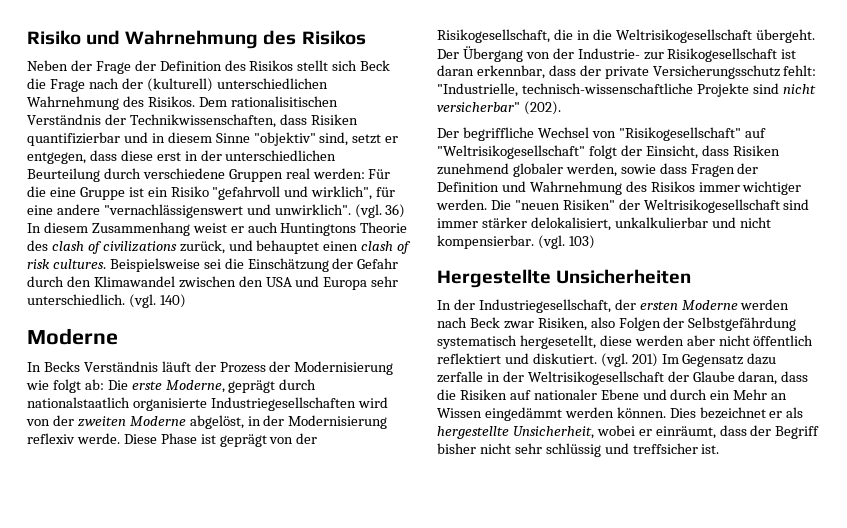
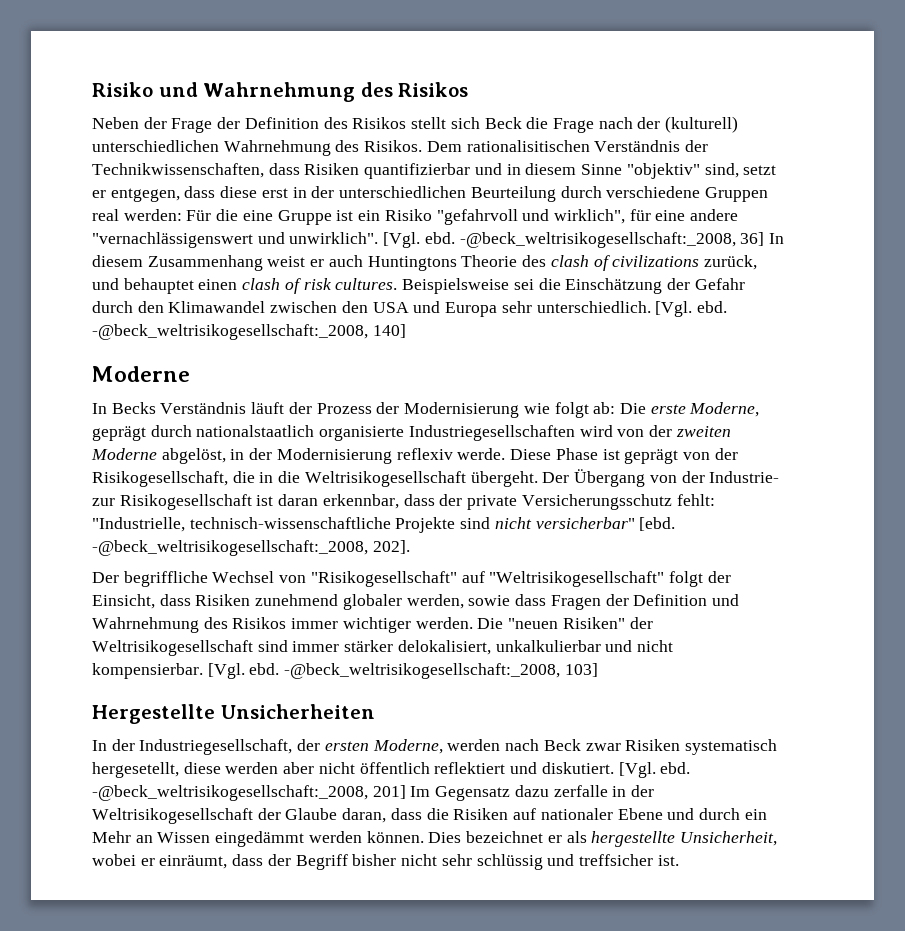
- (vgl. 36) In diesem Zusammenhang weist er auch Huntingtons Theorie des clash of civilizations zurück, und behauptet einen clash of risk cultures.
+ [Vgl. ebd. -@beck_weltrisikogesellschaft:_2008, 36] In diesem Zusammenhang weist er auch Huntingtons Theorie des clash of civilizations zurück, und behauptet einen clash of risk cultures.
- (vgl. 140)
+ [Vgl. ebd. -@beck_weltrisikogesellschaft:_2008, 140]
- Der Übergang von der Industrie- zur Risikogesellschaft ist daran erkennbar, dass der private Versicherungsschutz fehlt: "Industrielle, technisch-wissenschaftliche Projekte sind nicht versicherbar" (202).
+ Der Übergang von der Industrie- zur Risikogesellschaft ist daran erkennbar, dass der private Versicherungsschutz fehlt: "Industrielle, technisch-wissenschaftliche Projekte sind nicht versicherbar" [ebd. -@beck_weltrisikogesellschaft:_2008, 202].
- (vgl. 103)
+ [Vgl. ebd. -@beck_weltrisikogesellschaft:_2008, 103]
- In der Industriegesellschaft, der ersten Moderne werden nach Beck zwar Risiken, also Folgen der Selbstgefährdung systematisch hergesetellt, diese werden aber nicht öffentlich reflektiert und diskutiert.
+ In der Industriegesellschaft, der ersten Moderne, werden nach Beck zwar Risiken systematisch hergesetellt, diese werden aber nicht öffentlich reflektiert und diskutiert.
- (vgl. 201) Im Gegensatz dazu zerfalle in der Weltrisikogesellschaft der Glaube daran, dass die Risiken auf nationaler Ebene und durch ein Mehr an Wissen eingedämmt werden können.
+ [Vgl. ebd. -@beck_weltrisikogesellschaft:_2008, 201] Im Gegensatz dazu zerfalle in der Weltrisikogesellschaft der Glaube daran, dass die Risiken auf nationaler Ebene und durch ein Mehr an Wissen eingedämmt werden können.

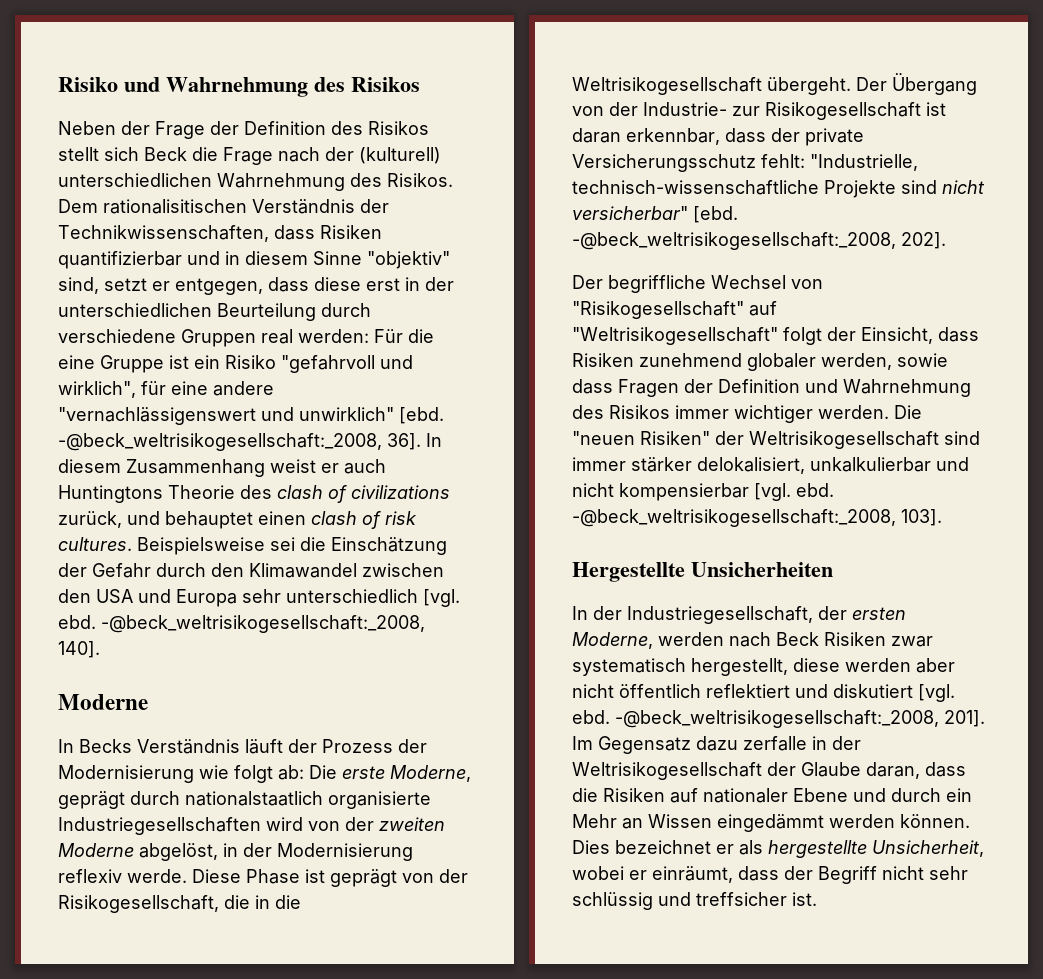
- Für die eine Gruppe ist ein Risiko "gefahrvoll und wirklich", für eine andere "vernachlässigenswert und unwirklich". [Vgl. ebd. -@beck_weltrisikogesellschaft:_2008, 36] In diesem Zusammenhang weist er auch Huntingtons Theorie des clash of civilizations zurück, und behauptet einen clash of risk cultures.
+ Für die eine Gruppe ist ein Risiko "gefahrvoll und wirklich", für eine andere "vernachlässigenswert und unwirklich" [ebd. -@beck_weltrisikogesellschaft:_2008, 36]. In diesem Zusammenhang weist er auch Huntingtons Theorie des clash of civilizations zurück, und behauptet einen clash of risk cultures.
- Beispielsweise sei die Einschätzung der Gefahr durch den Klimawandel zwischen den USA und Europa sehr unterschiedlich. [Vgl. ebd. -@beck_weltrisikogesellschaft:_2008, 140]
+ Beispielsweise sei die Einschätzung der Gefahr durch den Klimawandel zwischen den USA und Europa sehr unterschiedlich [vgl. ebd. -@beck_weltrisikogesellschaft:_2008, 140].
- Die "neuen Risiken" der Weltrisikogesellschaft sind immer stärker delokalisiert, unkalkulierbar und nicht kompensierbar. [Vgl. ebd. -@beck_weltrisikogesellschaft:_2008, 103]
+ Die "neuen Risiken" der Weltrisikogesellschaft sind immer stärker delokalisiert, unkalkulierbar und nicht kompensierbar [vgl. ebd. -@beck_weltrisikogesellschaft:_2008, 103].
- In der Industriegesellschaft, der ersten Moderne, werden nach Beck zwar Risiken systematisch hergesetellt, diese werden aber nicht öffentlich reflektiert und diskutiert. [Vgl. ebd. -@beck_weltrisikogesellschaft:_2008, 201] Im Gegensatz dazu zerfalle in der Weltrisikogesellschaft der Glaube daran, dass die Risiken auf nationaler Ebene und durch ein Mehr an Wissen eingedämmt werden können.
+ In der Industriegesellschaft, der ersten Moderne, werden nach Beck Risiken zwar systematisch hergestellt, diese werden aber nicht öffentlich reflektiert und diskutiert [vgl. ebd. -@beck_weltrisikogesellschaft:_2008, 201]. Im Gegensatz dazu zerfalle in der Weltrisikogesellschaft der Glaube daran, dass die Risiken auf nationaler Ebene und durch ein Mehr an Wissen eingedämmt werden können.
- Dies bezeichnet er als hergestellte Unsicherheit, wobei er einräumt, dass der Begriff bisher nicht sehr schlüssig und treffsicher ist.
+ Dies bezeichnet er als hergestellte Unsicherheit, wobei er einräumt, dass der Begriff nicht sehr schlüssig und treffsicher ist.

